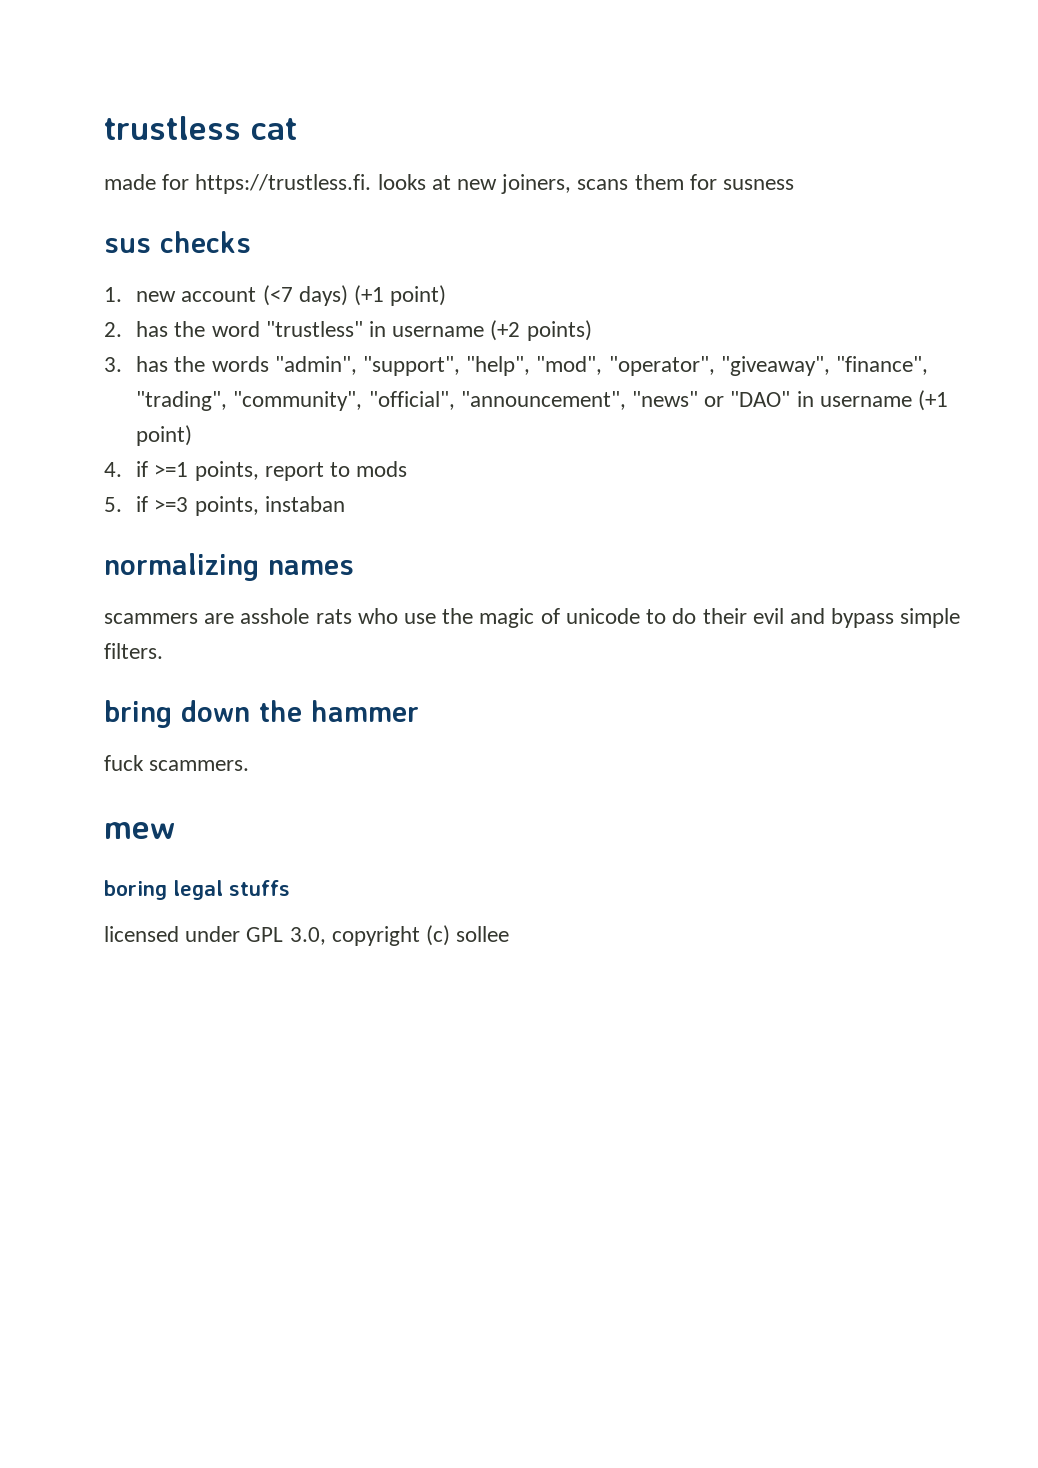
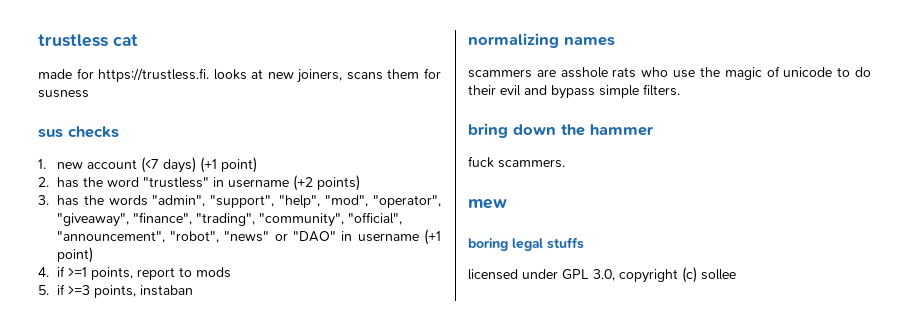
- 3. has the words "admin", "support", "help", "mod", "operator", "giveaway", "finance", "trading", "community", "official", "announcement", "news" or "DAO" in username (+1 point)
+ 3. has the words "admin", "support", "help", "mod", "operator", "giveaway", "finance", "trading", "community", "official", "announcement", "robot", "news" or "DAO" in username (+1 point)

